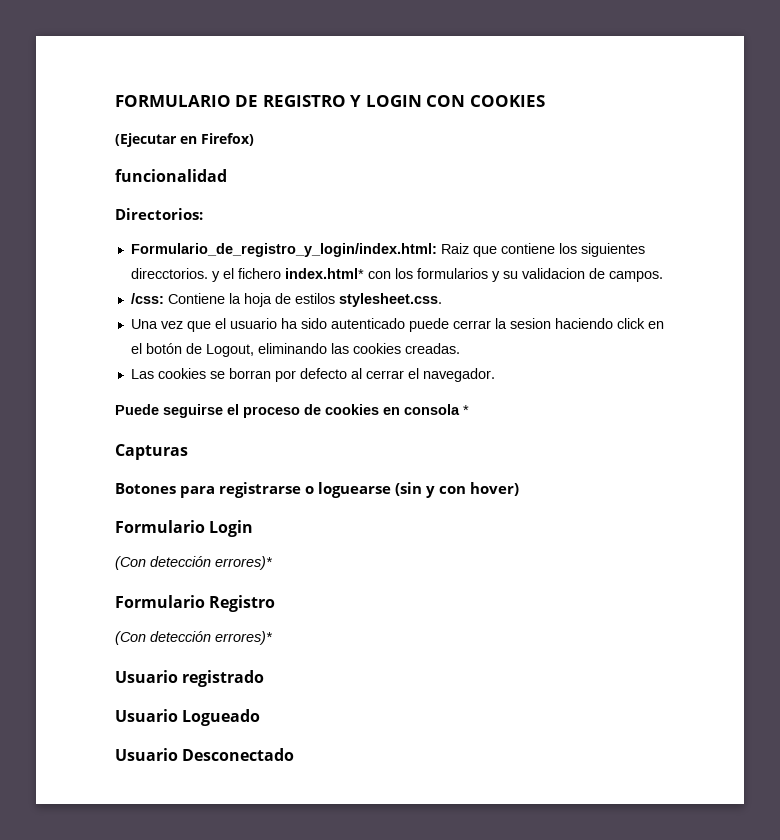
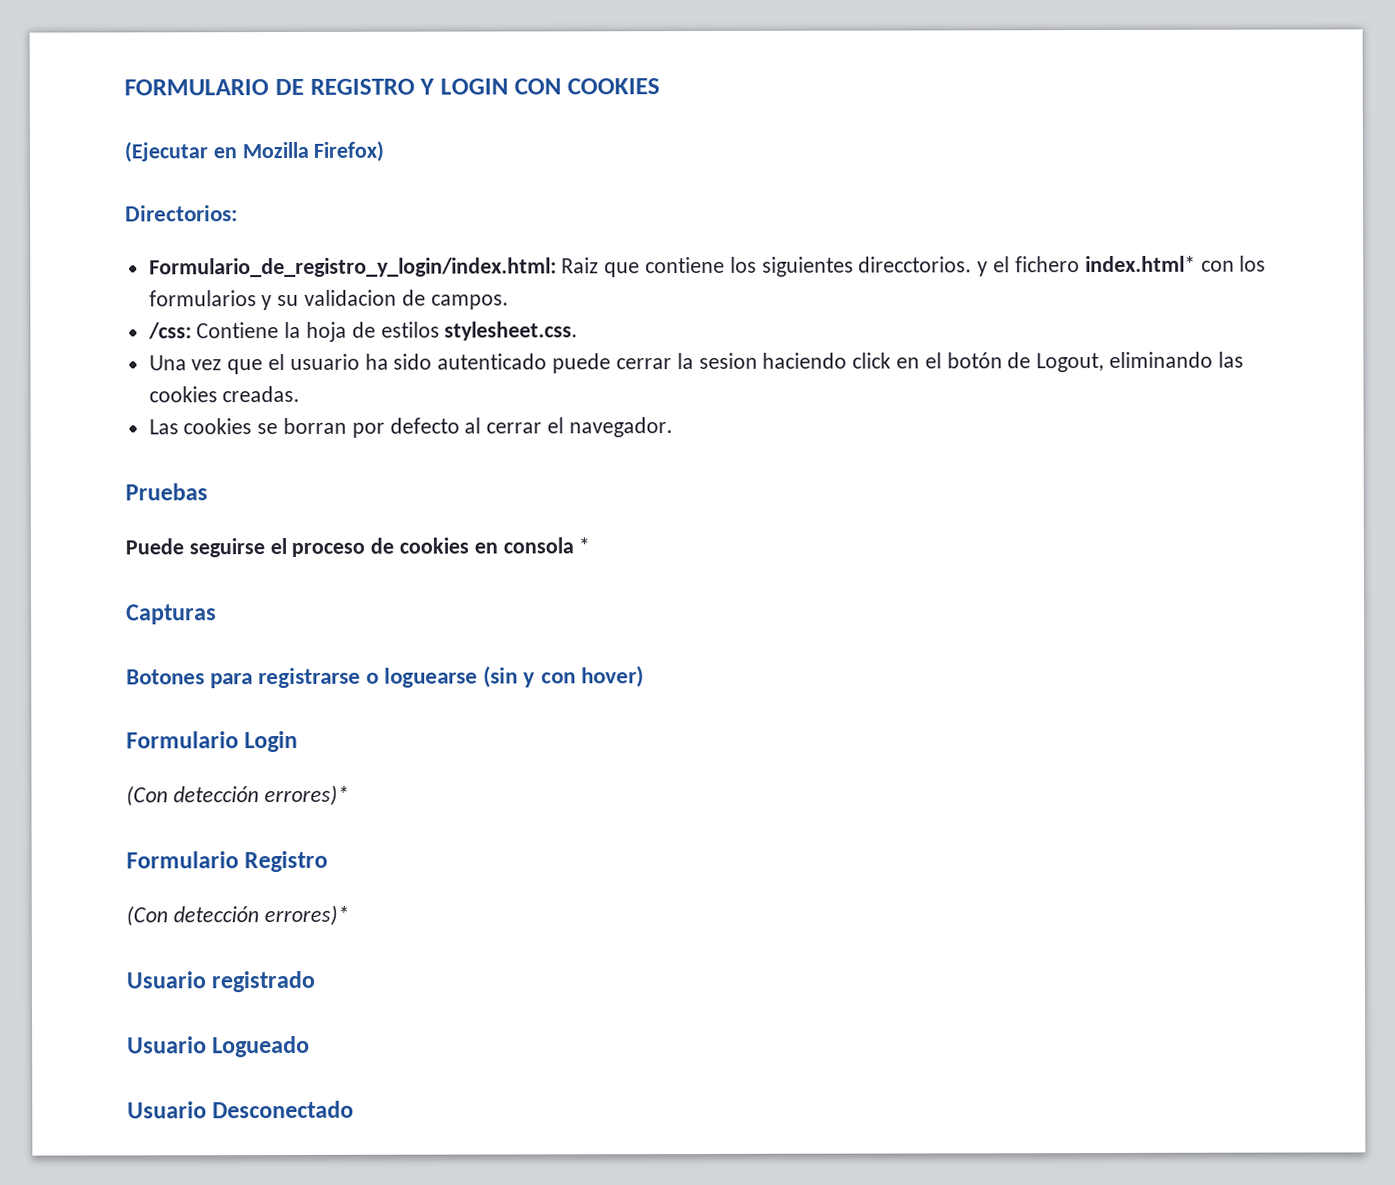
- (Ejecutar en Firefox)
+ (Ejecutar en Mozilla Firefox)
- funcionalidad
+ Pruebas

